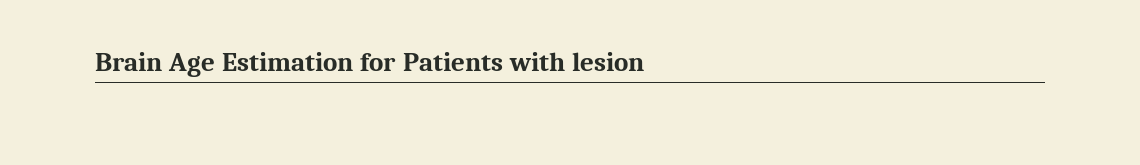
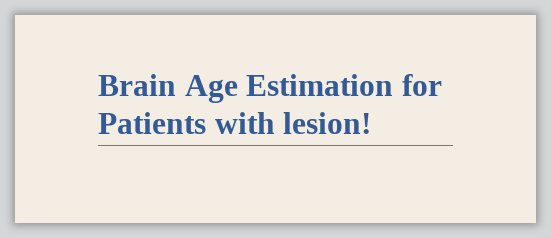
- Brain Age Estimation for Patients with lesion
+ Brain Age Estimation for Patients with lesion!

